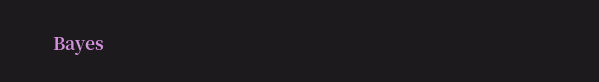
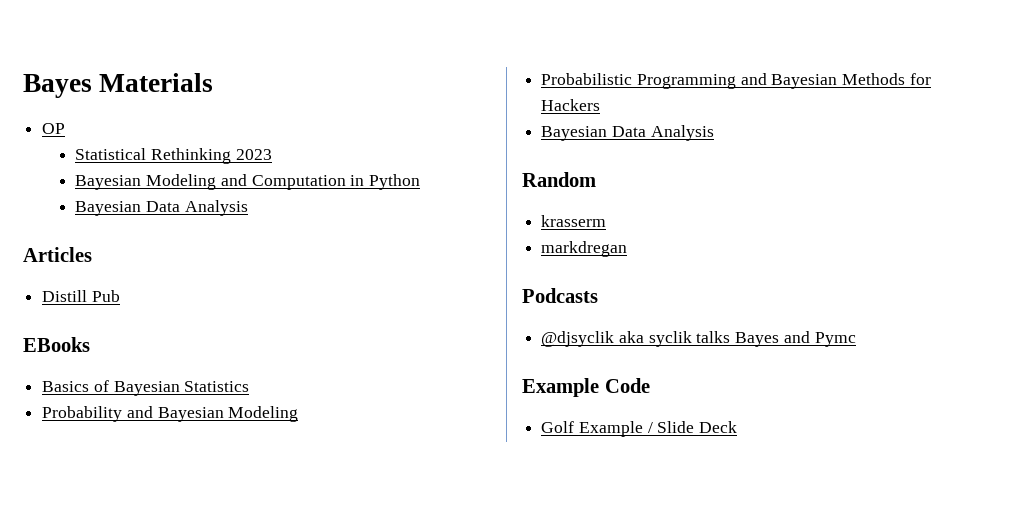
- Bayes
+ Bayes Materials
+ OP
+ Statistical Rethinking 2023
+ Bayesian Modeling and Computation in Python
+ Bayesian Data Analysis
+ Articles
+ Distill Pub
+ EBooks
+ Basics of Bayesian Statistics
+ Probability and Bayesian Modeling
+ Probabilistic Programming and Bayesian Methods for Hackers
+ Bayesian Data Analysis
+ Random
+ krasserm
+ markdregan
+ Podcasts
+ @djsyclik aka syclik talks Bayes and Pymc
+ Example Code
+ Golf Example / Slide Deck

